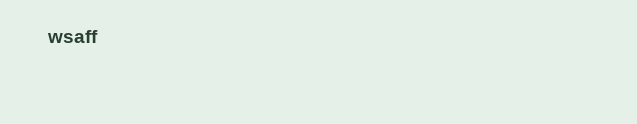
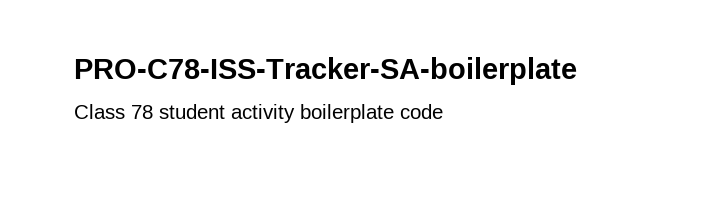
- wsaff
+ PRO-C78-ISS-Tracker-SA-boilerplate
+ Class 78 student activity boilerplate code

